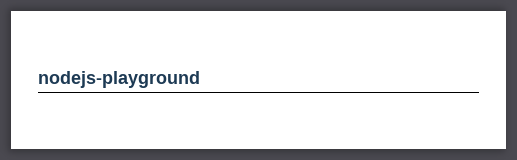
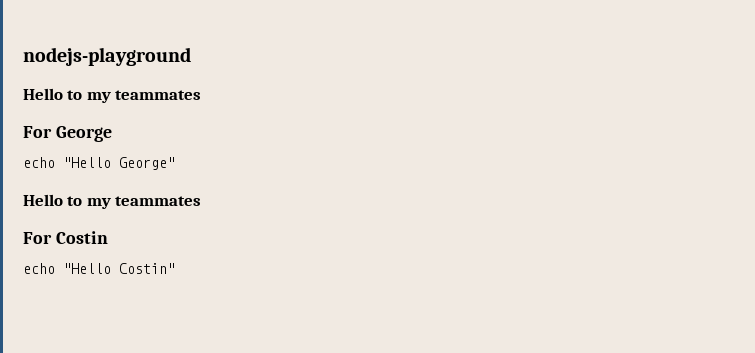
  nodejs-playground
+ Hello to my teammates
+ For George
+ echo "Hello George"
+ Hello to my teammates
+ For Costin
+ echo "Hello Costin"

